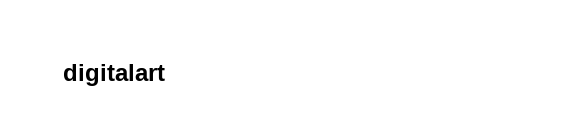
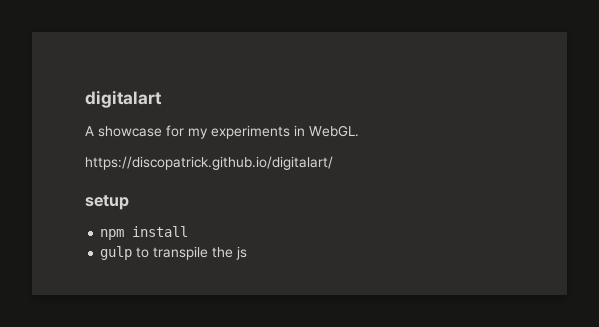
+ A showcase for my experiments in WebGL.
+ https://discopatrick.github.io/digitalart/
+ setup
+ npm install
+ gulp to transpile the js

